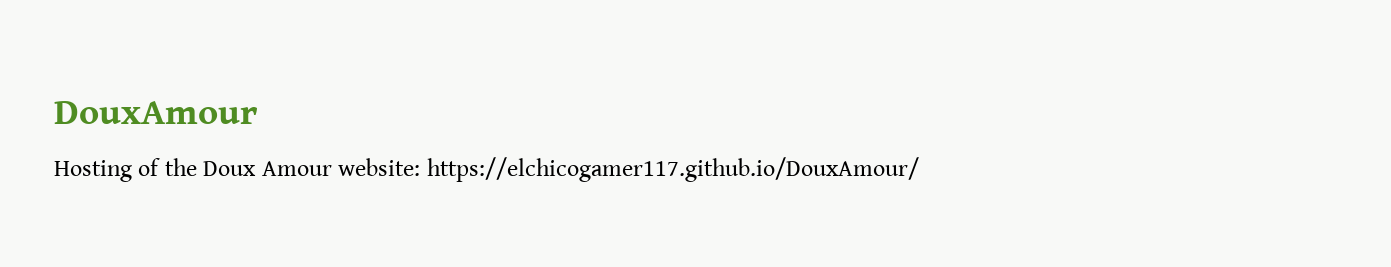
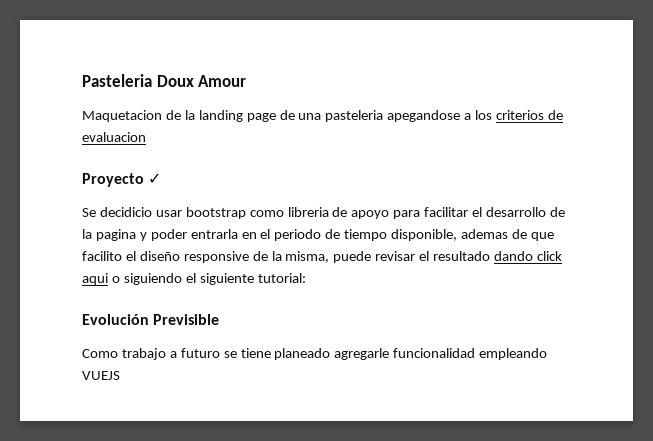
- DouxAmour
- Hosting of the Doux Amour website: https://elchicogamer117.github.io/DouxAmour/
+ Pasteleria Doux Amour
+ Maquetacion de la landing page de una pasteleria apegandose a los criterios de evaluacion
+ Proyecto ✓
+ Se decidicio usar bootstrap como libreria de apoyo para facilitar el desarrollo de la pagina y poder entrarla en el periodo de tiempo disponible, ademas de que facilito el diseño responsive de la misma, puede revisar el resultado dando click aqui o siguiendo el siguiente tutorial:
+ Evolución Previsible
+ Como trabajo a futuro se tiene planeado agregarle funcionalidad empleando VUEJS

